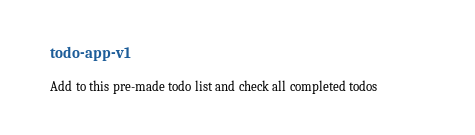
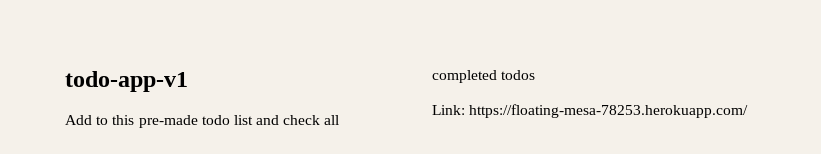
+ Link: https://floating-mesa-78253.herokuapp.com/

